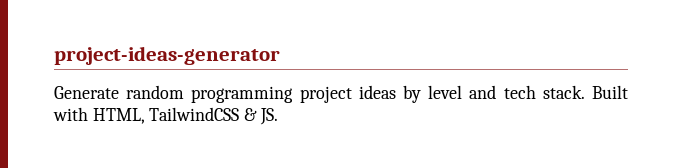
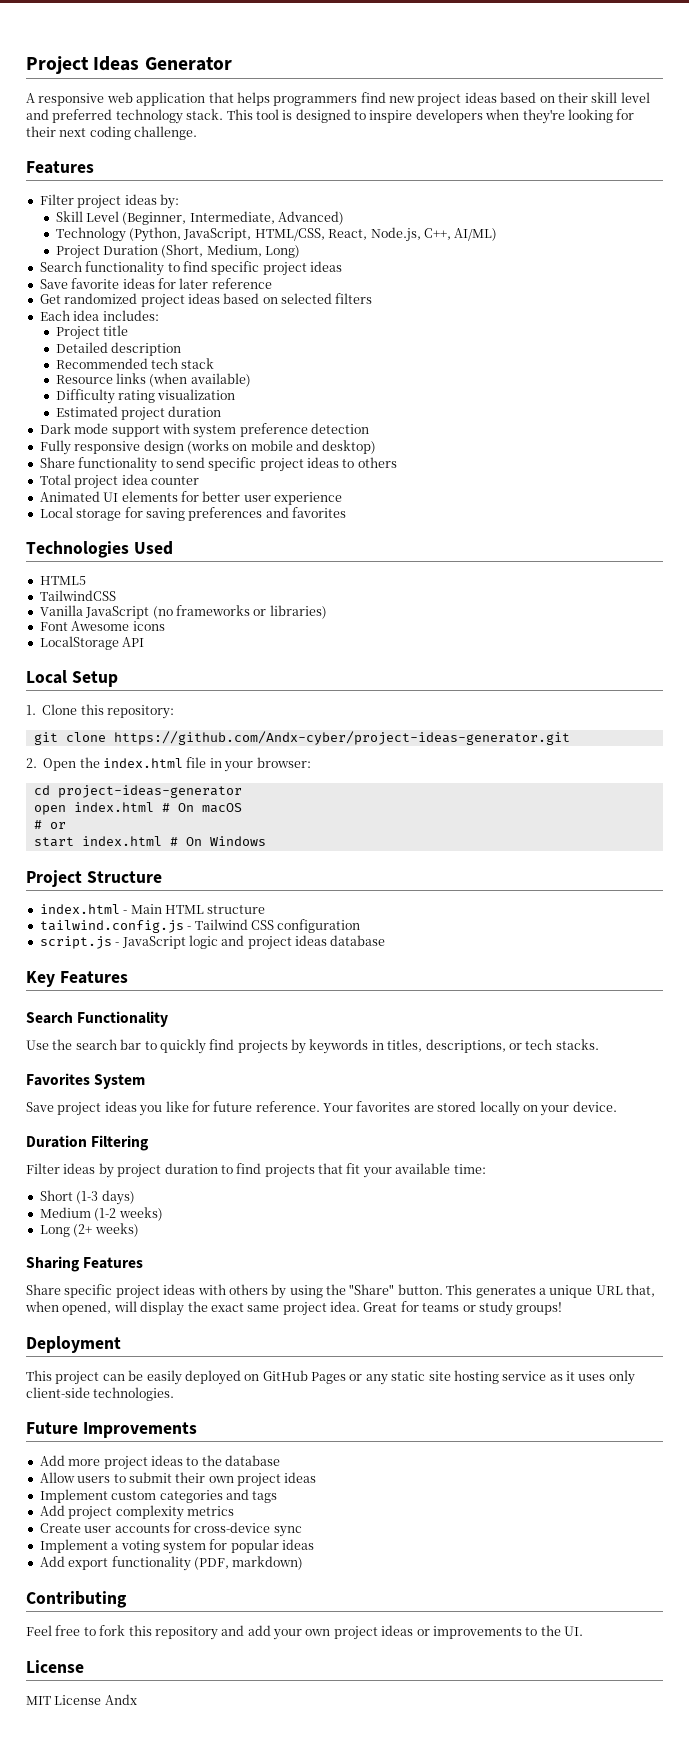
- project-ideas-generator
- Generate random programming project ideas by level and tech stack. Built with HTML, TailwindCSS & JS.
+ Project Ideas Generator
+ A responsive web application that helps programmers find new project ideas based on their skill level and preferred technology stack. This tool is designed to inspire developers when they're looking for their next coding challenge.
+ Features
+ Filter project ideas by:
+ Skill Level (Beginner, Intermediate, Advanced)
+ Technology (Python, JavaScript, HTML/CSS, React, Node.js, C++, AI/ML)
+ Project Duration (Short, Medium, Long)
+ Search functionality to find specific project ideas
+ Save favorite ideas for later reference
+ Get randomized project ideas based on selected filters
+ Each idea includes:
+ Project title
+ Detailed description
+ Recommended tech stack
+ Resource links (when available)
+ Difficulty rating visualization
+ Estimated project duration
+ Dark mode support with system preference detection
+ Fully responsive design (works on mobile and desktop)
+ Share functionality to send specific project ideas to others
+ Total project idea counter
+ Animated UI elements for better user experience
+ Local storage for saving preferences and favorites
+ Technologies Used
+ HTML5
+ TailwindCSS
+ Vanilla JavaScript (no frameworks or libraries)
+ Font Awesome icons
+ LocalStorage API
+ Local Setup
+ 1. Clone this repository:
+ git clone https://github.com/Andx-cyber/project-ideas-generator.git
+ 2. Open the index.html file in your browser:
+ cd project-ideas-generator
+ open index.html # On macOS
+ # or
+ start index.html # On Windows
+ Project Structure
+ index.html - Main HTML structure
+ tailwind.config.js - Tailwind CSS configuration
+ script.js - JavaScript logic and project ideas database
+ Key Features
+ Search Functionality
+ Use the search bar to quickly find projects by keywords in titles, descriptions, or tech stacks.
+ Favorites System
+ Save project ideas you like for future reference. Your favorites are stored locally on your device.
+ Duration Filtering
+ Filter ideas by project duration to find projects that fit your available time:
+ Short (1-3 days)
+ Medium (1-2 weeks)
+ Long (2+ weeks)
+ Sharing Features
+ Share specific project ideas with others by using the "Share" button. This generates a unique URL that, when opened, will display the exact same project idea. Great for teams or study groups!
+ Deployment
+ This project can be easily deployed on GitHub Pages or any static site hosting service as it uses only client-side technologies.
+ Future Improvements
+ Add more project ideas to the database
+ Allow users to submit their own project ideas
+ Implement custom categories and tags
+ Add project complexity metrics
+ Create user accounts for cross-device sync
+ Implement a voting system for popular ideas
+ Add export functionality (PDF, markdown)
+ Contributing
+ Feel free to fork this repository and add your own project ideas or improvements to the UI.
+ License
+ MIT License Andx

